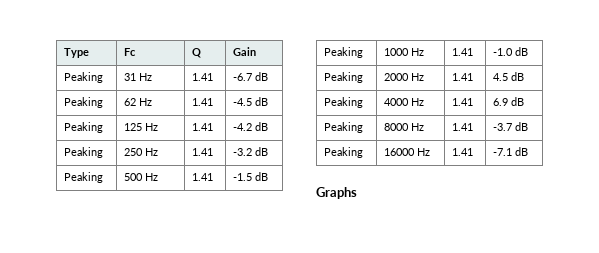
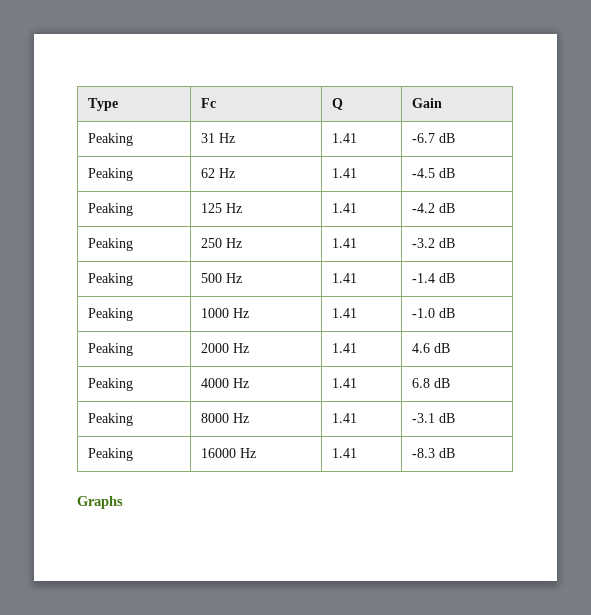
- Peaking | 500 Hz | 1.41 | -1.5 dB
+ Peaking | 500 Hz | 1.41 | -1.4 dB
- Peaking | 2000 Hz | 1.41 | 4.5 dB
+ Peaking | 2000 Hz | 1.41 | 4.6 dB
- Peaking | 4000 Hz | 1.41 | 6.9 dB
+ Peaking | 4000 Hz | 1.41 | 6.8 dB
- Peaking | 8000 Hz | 1.41 | -3.7 dB
+ Peaking | 8000 Hz | 1.41 | -3.1 dB
- Peaking | 16000 Hz | 1.41 | -7.1 dB
+ Peaking | 16000 Hz | 1.41 | -8.3 dB

